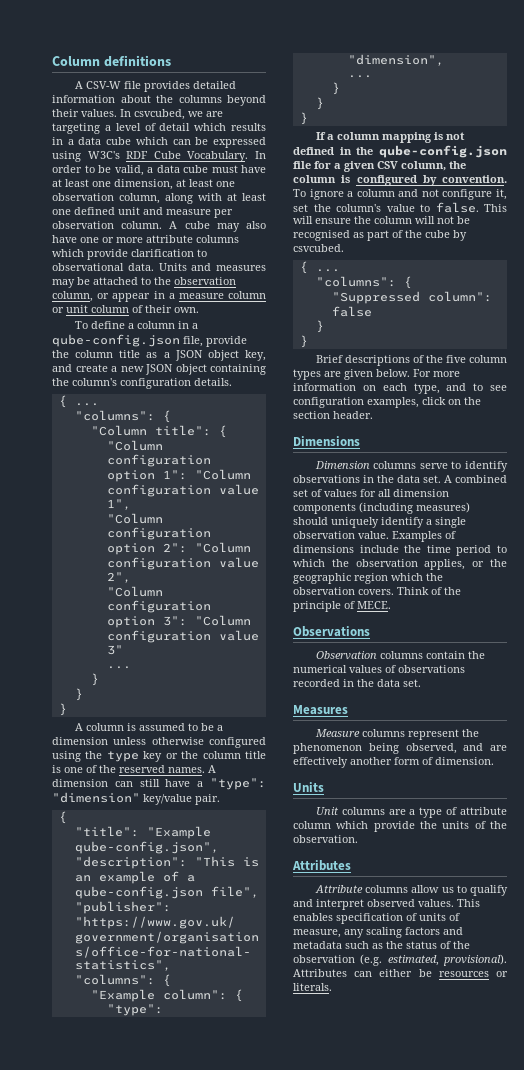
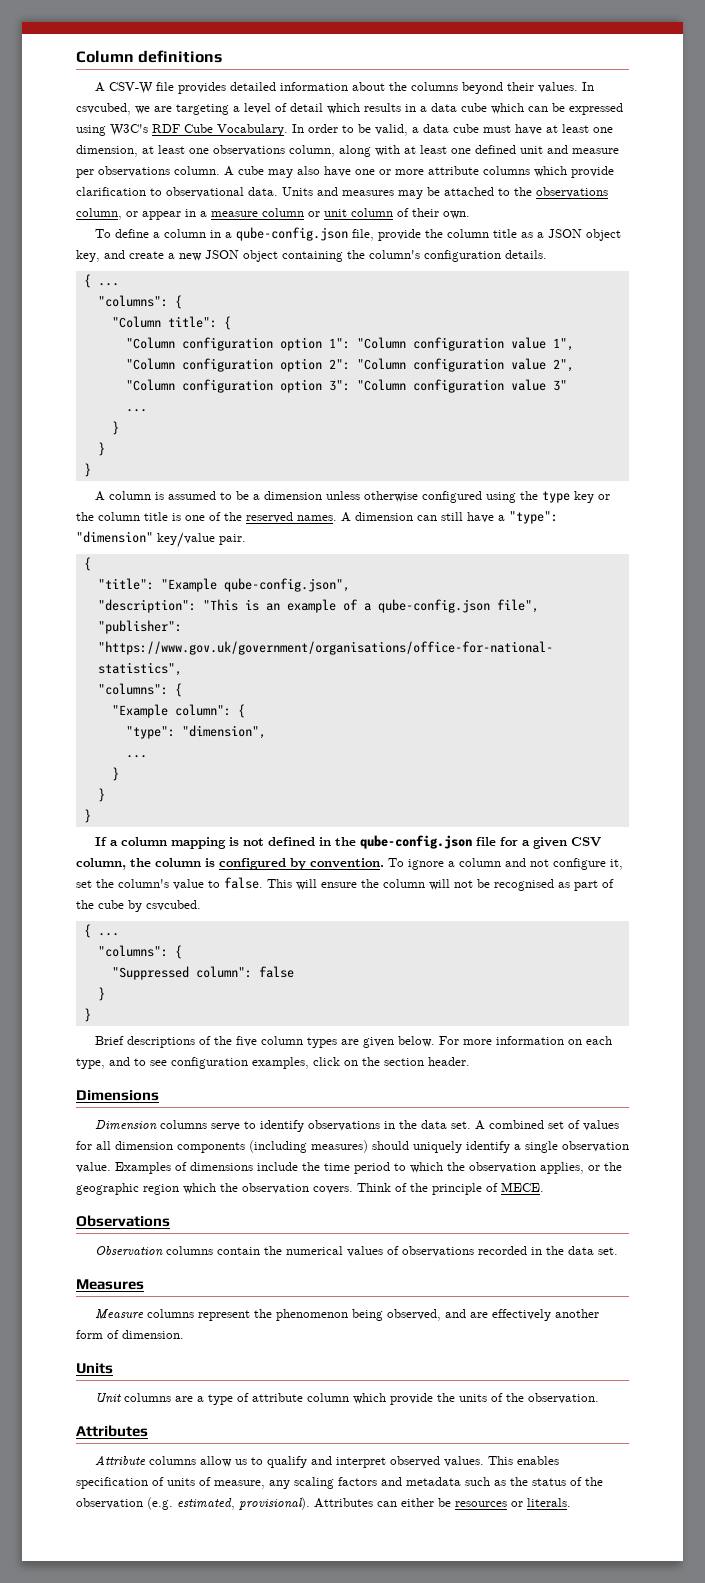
- In order to be valid, a data cube must have at least one dimension, at least one observation column, along with at least one defined unit and measure per observation column.
+ In order to be valid, a data cube must have at least one dimension, at least one observations column, along with at least one defined unit and measure per observations column.
- Units and measures may be attached to the observation column, or appear in a measure column or unit column of their own.
+ Units and measures may be attached to the observations column, or appear in a measure column or unit column of their own.

